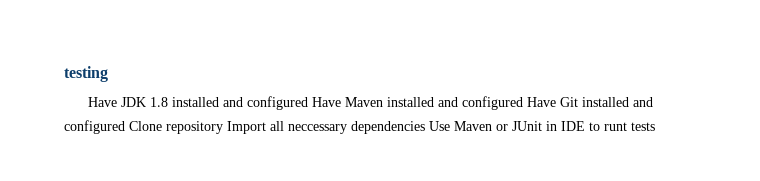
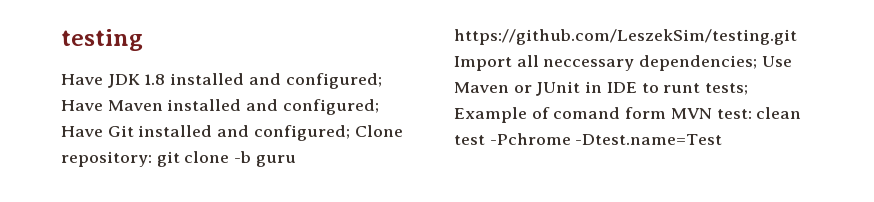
- Have JDK 1.8 installed and configured Have Maven installed and configured Have Git installed and configured Clone repository Import all neccessary dependencies Use Maven or JUnit in IDE to runt tests
+ Have JDK 1.8 installed and configured; Have Maven installed and configured; Have Git installed and configured; Clone repository: git clone -b guru https://github.com/LeszekSim/testing.git Import all neccessary dependencies; Use Maven or JUnit in IDE to runt tests; Example of comand form MVN test: clean test -Pchrome -Dtest.name=Test

